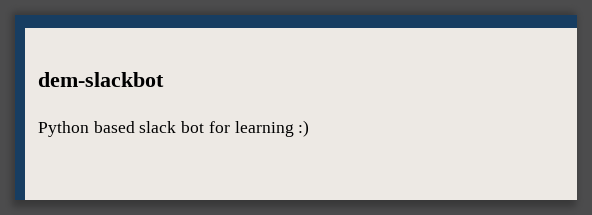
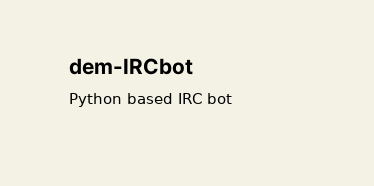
- dem-slackbot
+ dem-IRCbot
- Python based slack bot for learning :)
+ Python based IRC bot

